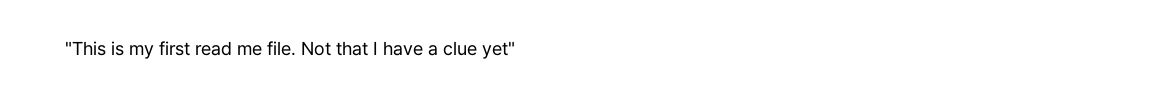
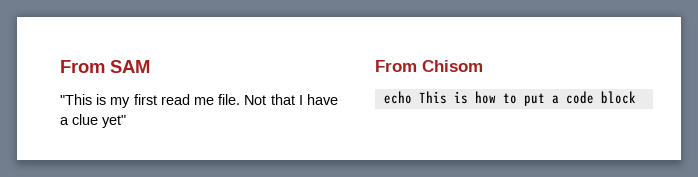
+ From SAM
+ From Chisom
+ echo This is how to put a code block

